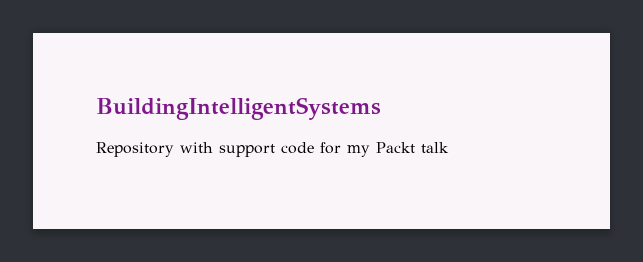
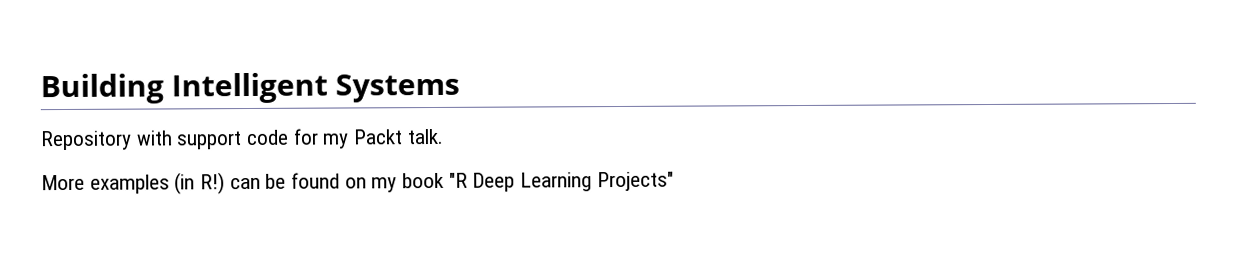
- BuildingIntelligentSystems
+ Building Intelligent Systems
- Repository with support code for my Packt talk
+ Repository with support code for my Packt talk.
+ More examples (in R!) can be found on my book "R Deep Learning Projects"

